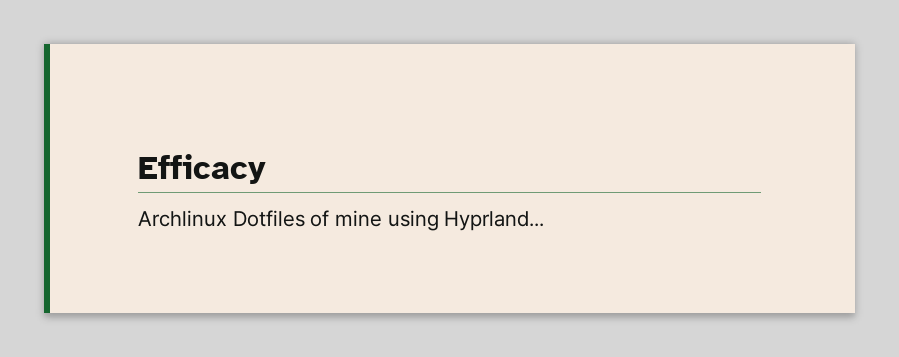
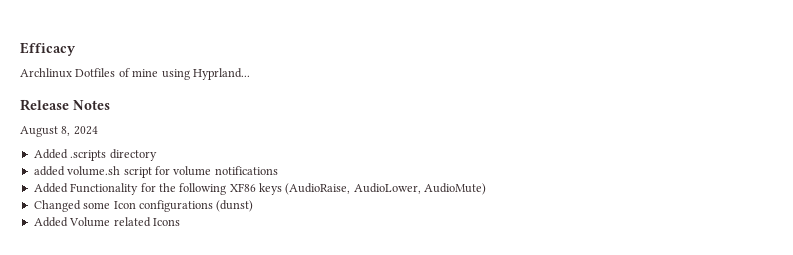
+ Release Notes
+ August 8, 2024
+ Added .scripts directory
+ added volume.sh script for volume notifications
+ Added Functionality for the following XF86 keys (AudioRaise, AudioLower, AudioMute)
+ Changed some Icon configurations (dunst)
+ Added Volume related Icons

